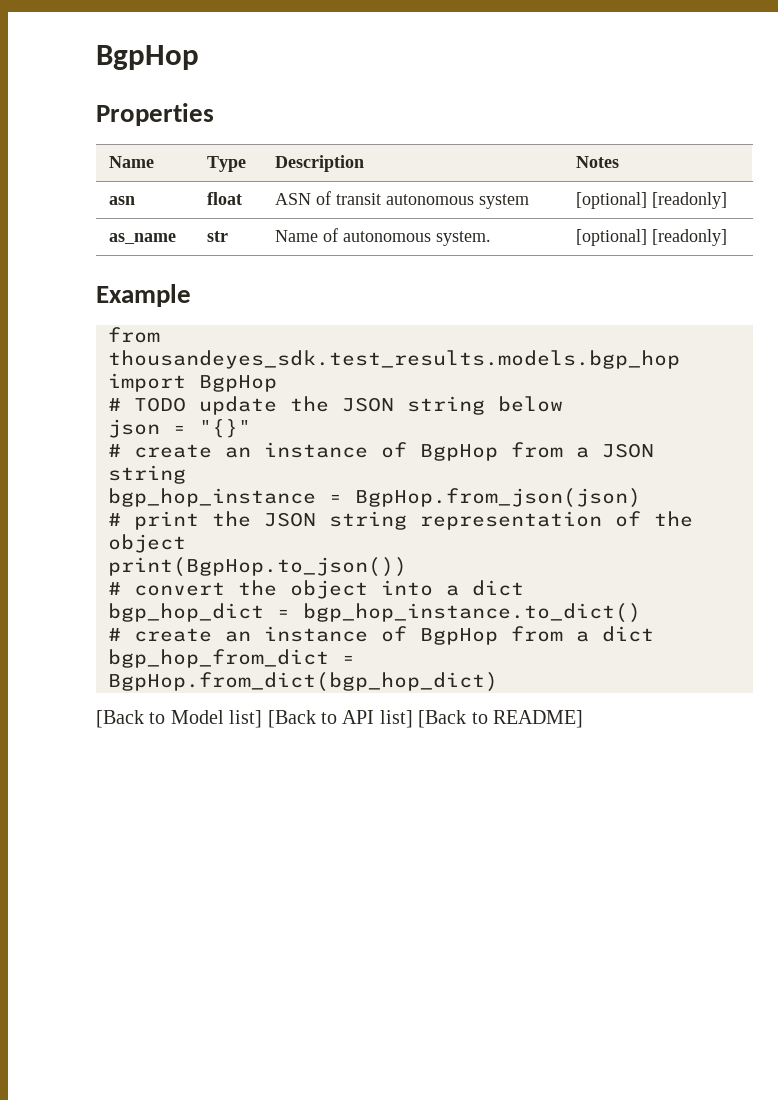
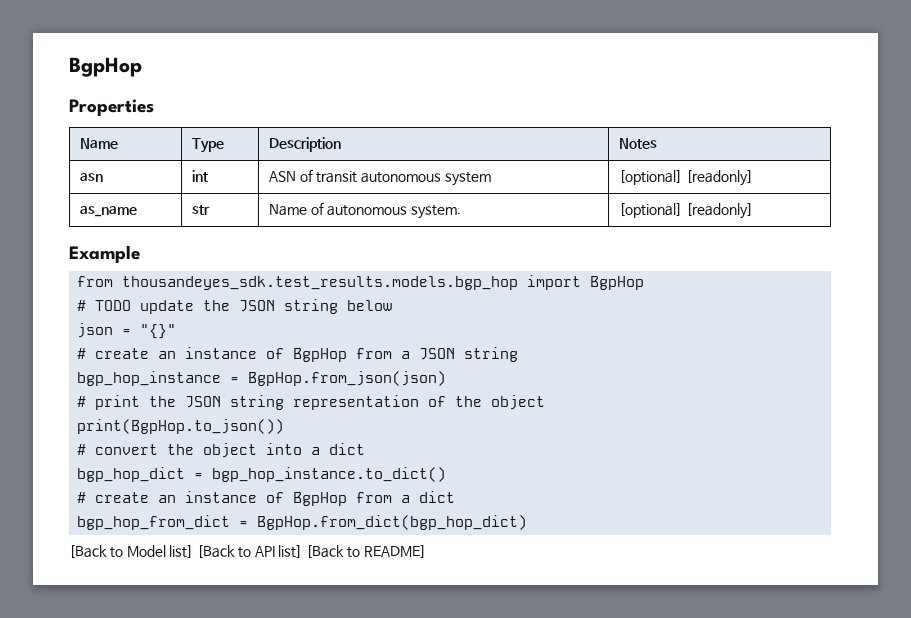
- asn | float | ASN of transit autonomous system | [optional] [readonly]
+ asn | int | ASN of transit autonomous system | [optional] [readonly]

